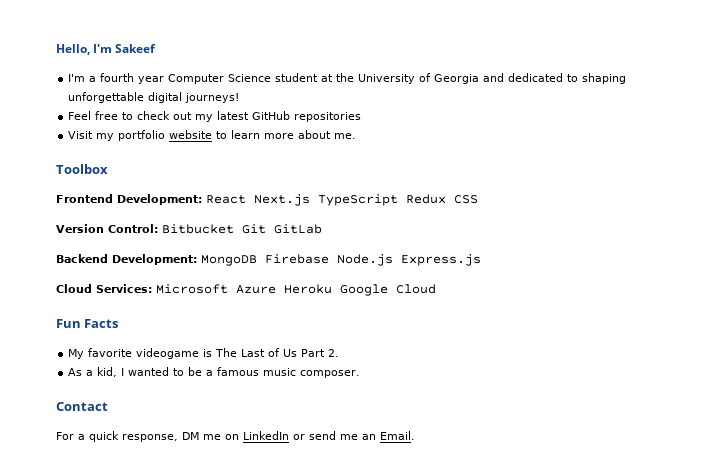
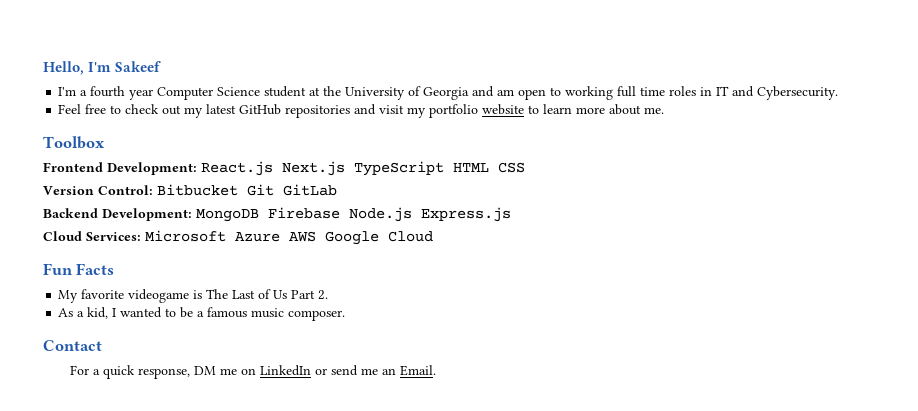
- I'm a fourth year Computer Science student at the University of Georgia and dedicated to shaping unforgettable digital journeys!
+ I'm a fourth year Computer Science student at the University of Georgia and am open to working full time roles in IT and Cybersecurity.
- Feel free to check out my latest GitHub repositories
- Visit my portfolio website to learn more about me.
+ Feel free to check out my latest GitHub repositories and visit my portfolio website to learn more about me.
- Frontend Development: React Next.js TypeScript Redux CSS
+ Frontend Development: React.js Next.js TypeScript HTML CSS
- Cloud Services: Microsoft Azure Heroku Google Cloud
+ Cloud Services: Microsoft Azure AWS Google Cloud

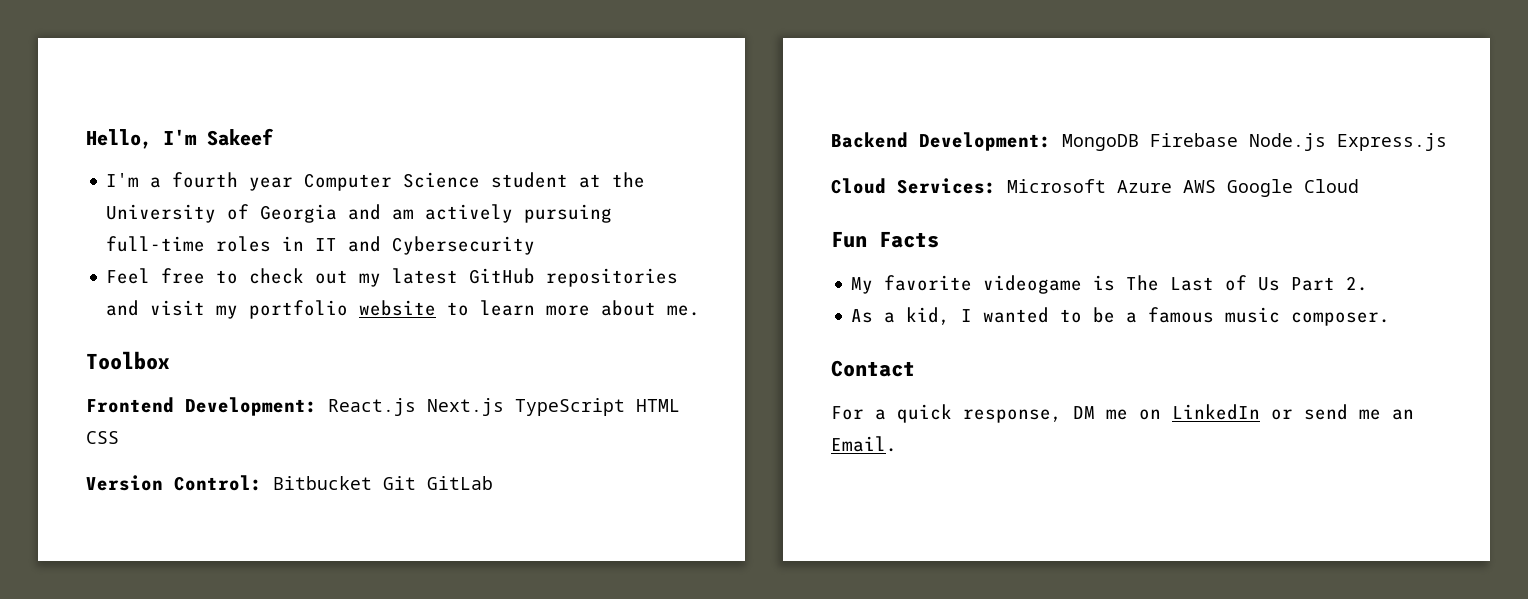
- I'm a fourth year Computer Science student at the University of Georgia and am open to working full time roles in IT and Cybersecurity.
+ I'm a fourth year Computer Science student at the University of Georgia and am actively pursuing full-time roles in IT and Cybersecurity

